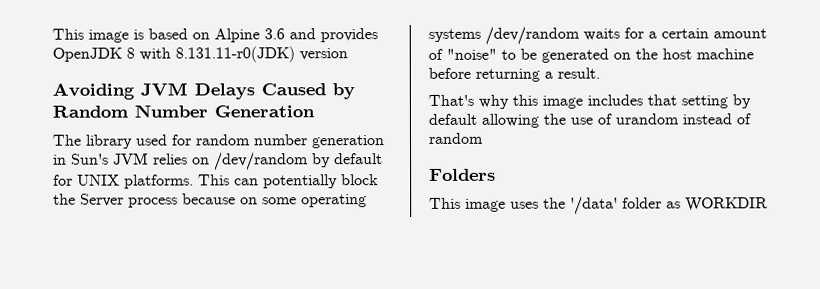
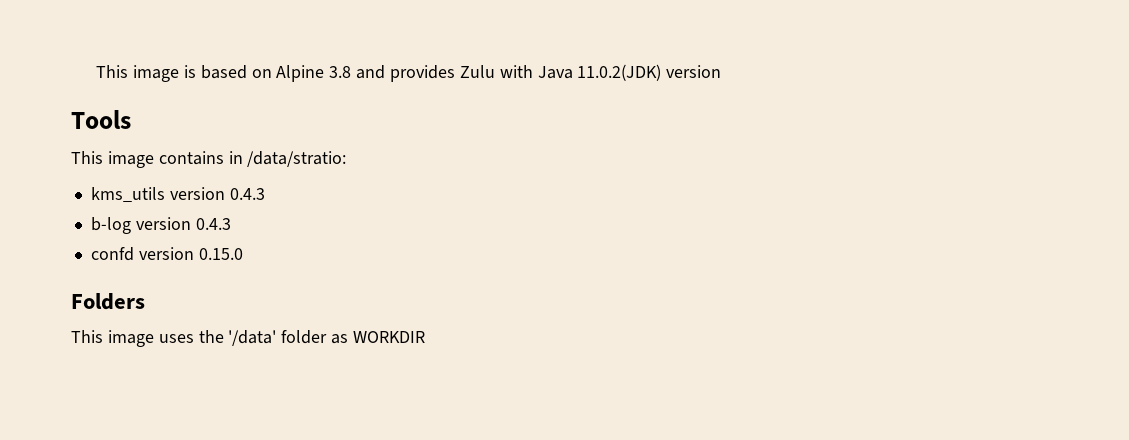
- This image is based on Alpine 3.6 and provides OpenJDK 8 with 8.131.11-r0(JDK) version
- Avoiding JVM Delays Caused by Random Number Generation
- The library used for random number generation in Sun's JVM relies on /dev/random by default for UNIX platforms. This can potentially block the Server process because on some operating systems /dev/random waits for a certain amount of "noise" to be generated on the host machine before returning a result.
- That's why this image includes that setting by default allowing the use of urandom instead of random
+ This image is based on Alpine 3.8 and provides Zulu with Java 11.0.2(JDK) version
+ Tools
+ This image contains in /data/stratio:
+ kms_utils version 0.4.3
+ b-log version 0.4.3
+ confd version 0.15.0

